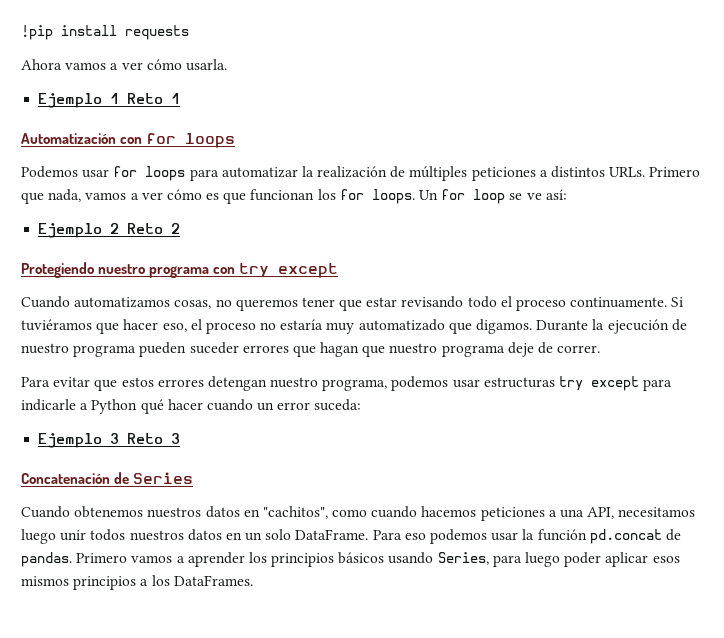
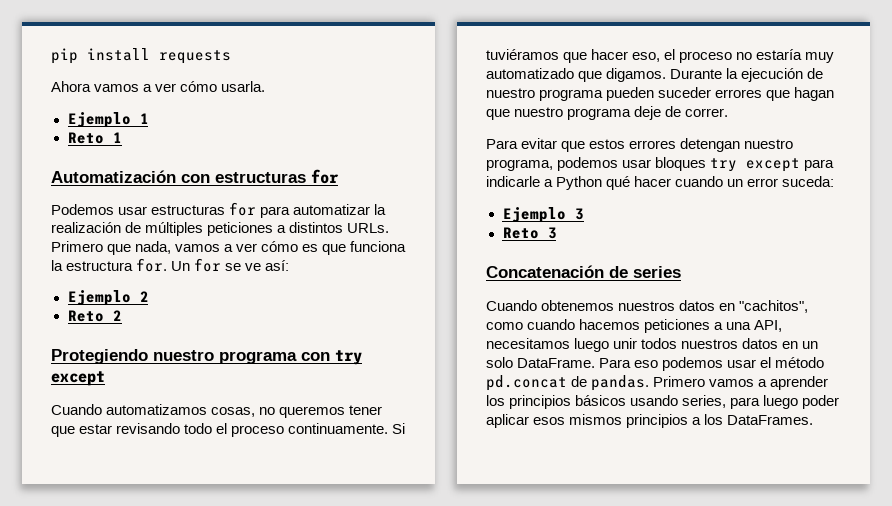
- !pip install requests
+ pip install requests
- Ejemplo 1 Reto 1
+ Ejemplo 1
+ Reto 1
- Automatización con for loops
+ Automatización con estructuras for
- Podemos usar for loops para automatizar la realización de múltiples peticiones a distintos URLs.
+ Podemos usar estructuras for para automatizar la realización de múltiples peticiones a distintos URLs.
- Primero que nada, vamos a ver cómo es que funcionan los for loops.
+ Primero que nada, vamos a ver cómo es que funciona la estructura for.
- Un for loop se ve así:
+ Un for se ve así:
- Ejemplo 2 Reto 2
+ Ejemplo 2
+ Reto 2
- Para evitar que estos errores detengan nuestro programa, podemos usar estructuras try except para indicarle a Python qué hacer cuando un error suceda:
+ Para evitar que estos errores detengan nuestro programa, podemos usar bloques try except para indicarle a Python qué hacer cuando un error suceda:
- Ejemplo 3 Reto 3
+ Ejemplo 3
+ Reto 3
- Concatenación de Series
+ Concatenación de series
- Para eso podemos usar la función pd.concat de pandas.
+ Para eso podemos usar el método pd.concat de pandas.
- Primero vamos a aprender los principios básicos usando Series, para luego poder aplicar esos mismos principios a los DataFrames.
+ Primero vamos a aprender los principios básicos usando series, para luego poder aplicar esos mismos principios a los DataFrames.

